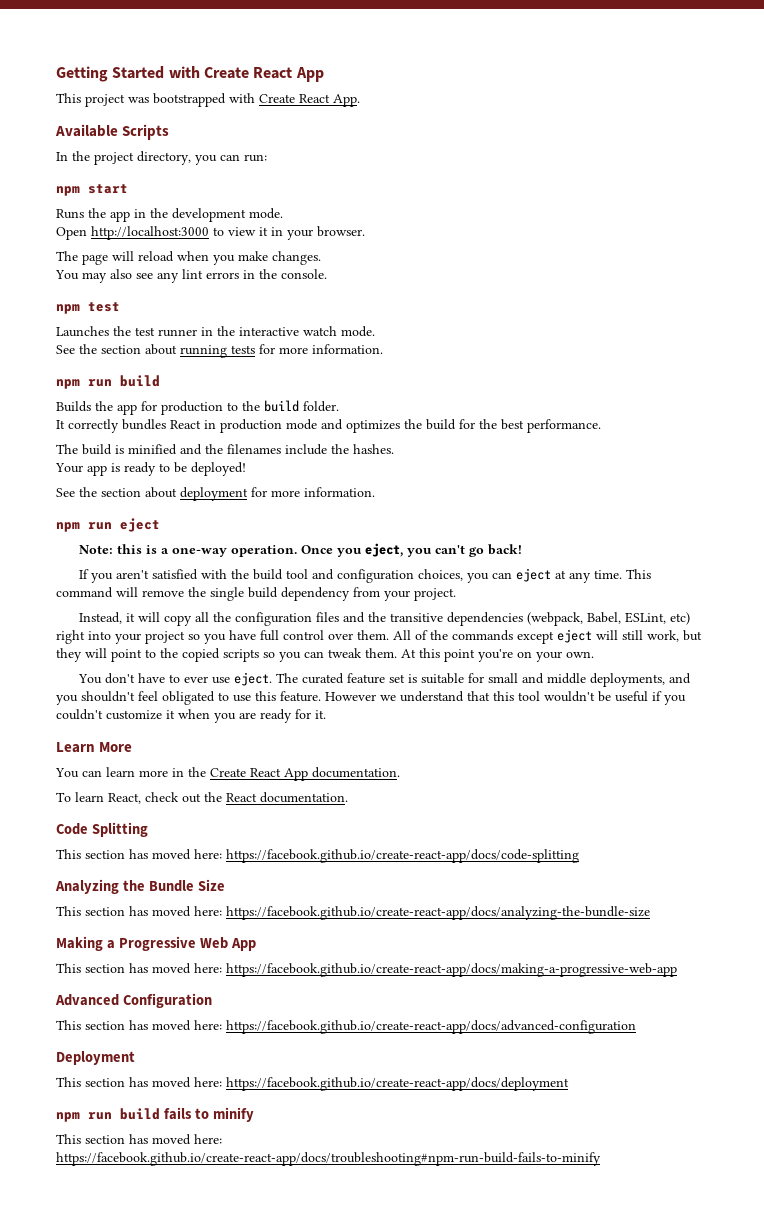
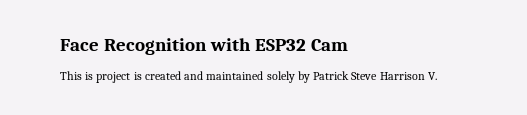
- Getting Started with Create React App
- This project was bootstrapped with Create React App.
- Available Scripts
- In the project directory, you can run:
- npm start
- Runs the app in the development mode.
- Open http://localhost:3000 to view it in your browser.
- The page will reload when you make changes.
- You may also see any lint errors in the console.
- npm test
- Launches the test runner in the interactive watch mode.
- See the section about running tests for more information.
- npm run build
- Builds the app for production to the build folder.
- It correctly bundles React in production mode and optimizes the build for the best performance.
- The build is minified and the filenames include the hashes.
- Your app is ready to be deployed!
- See the section about deployment for more information.
- npm run eject
- Note: this is a one-way operation. Once you eject, you can't go back!
- If you aren't satisfied with the build tool and configuration choices, you can eject at any time. This command will remove the single build dependency from your project.
- Instead, it will copy all the configuration files and the transitive dependencies (webpack, Babel, ESLint, etc) right into your project so you have full control over them. All of the commands except eject will still work, but they will point to the copied scripts so you can tweak them. At this point you're on your own.
- You don't have to ever use eject. The curated feature set is suitable for small and middle deployments, and you shouldn't feel obligated to use this feature. However we understand that this tool wouldn't be useful if you couldn't customize it when you are ready for it.
- Learn More
- You can learn more in the Create React App documentation.
- To learn React, check out the React documentation.
- Code Splitting
- This section has moved here: https://facebook.github.io/create-react-app/docs/code-splitting
- Analyzing the Bundle Size
- This section has moved here: https://facebook.github.io/create-react-app/docs/analyzing-the-bundle-size
- Making a Progressive Web App
- This section has moved here: https://facebook.github.io/create-react-app/docs/making-a-progressive-web-app
- Advanced Configuration
- This section has moved here: https://facebook.github.io/create-react-app/docs/advanced-configuration
- Deployment
- This section has moved here: https://facebook.github.io/create-react-app/docs/deployment
- npm run build fails to minify
- This section has moved here: https://facebook.github.io/create-react-app/docs/troubleshooting#npm-run-build-fails-to-minify
+ Face Recognition with ESP32 Cam
+ This is project is created and maintained solely by Patrick Steve Harrison V.

